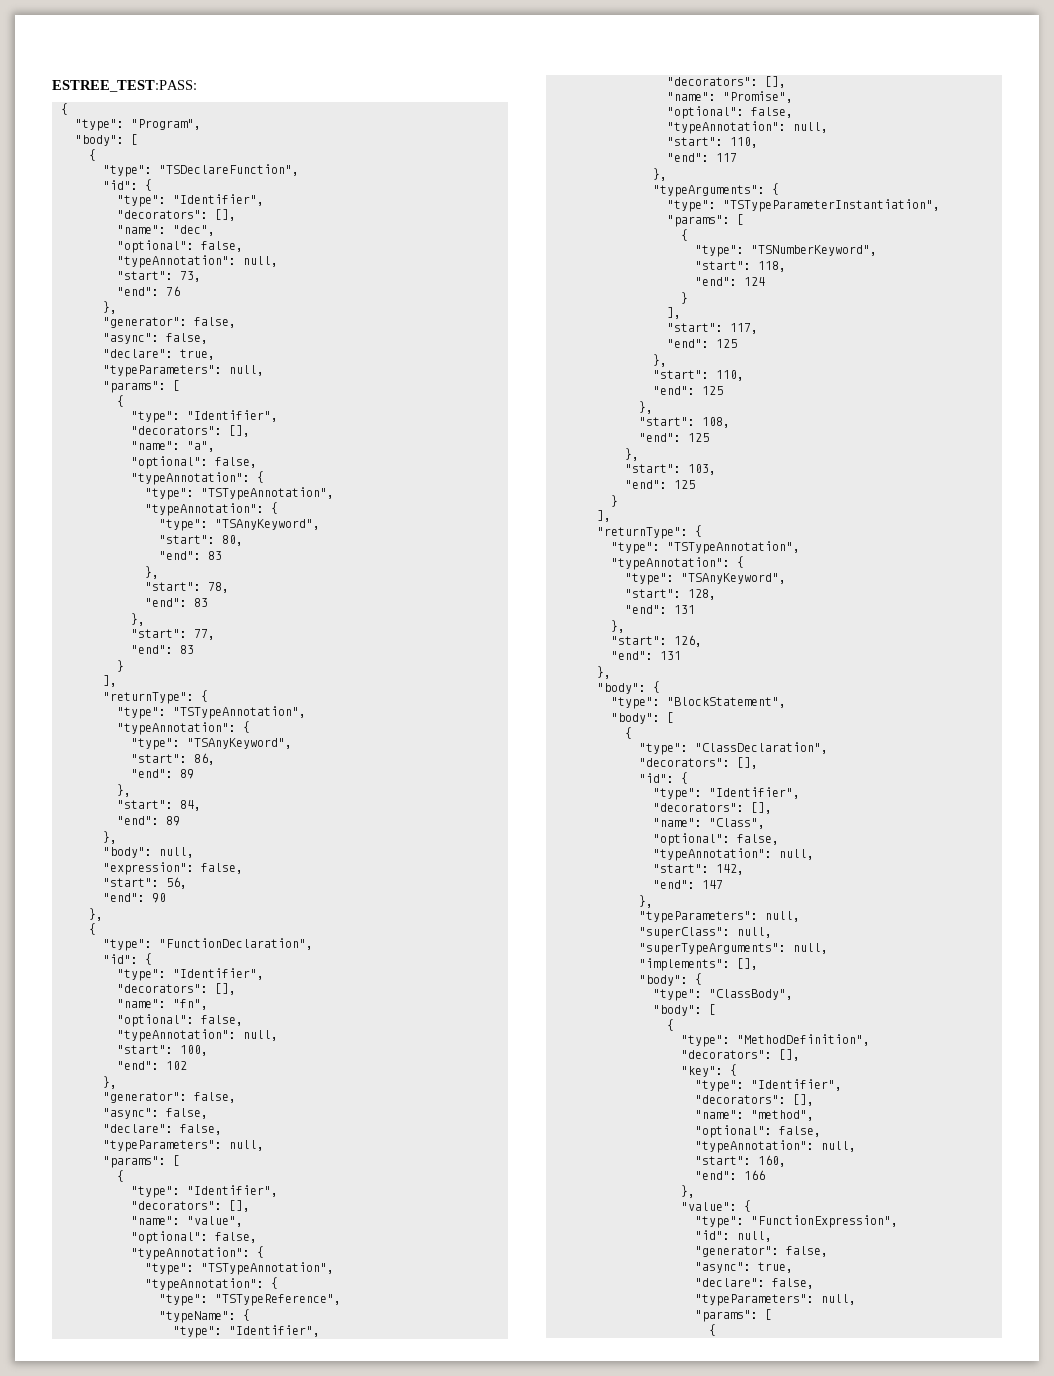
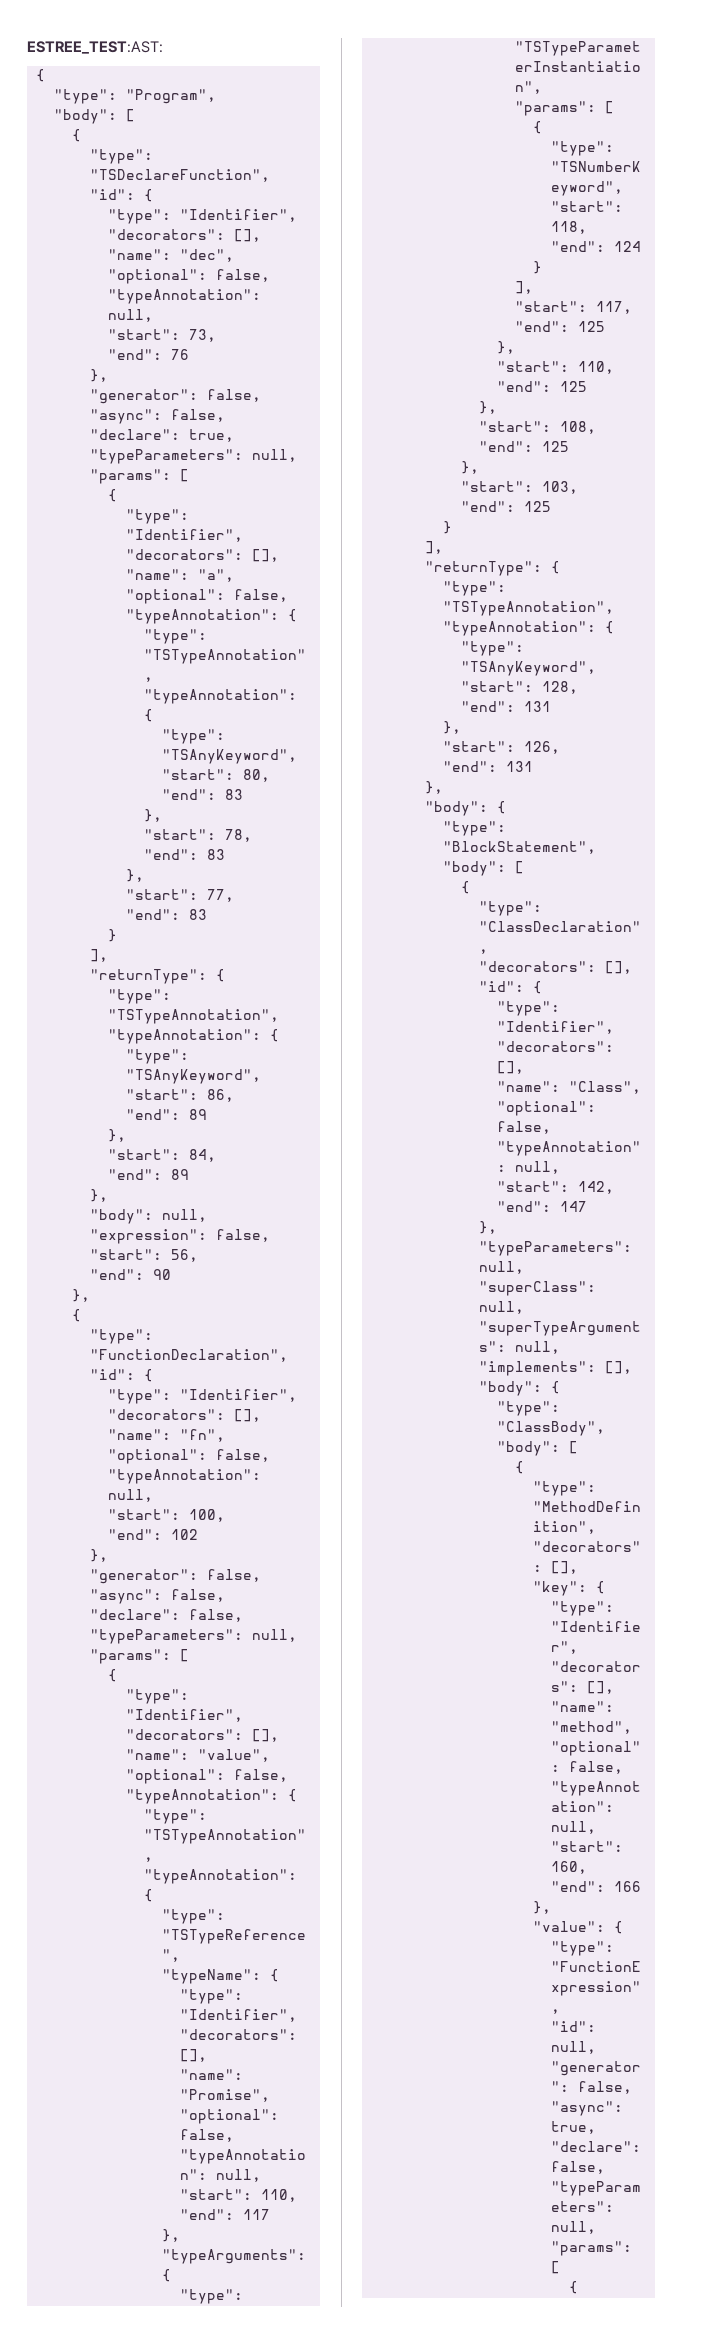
- ESTREE_TEST:PASS:
+ ESTREE_TEST:AST:

